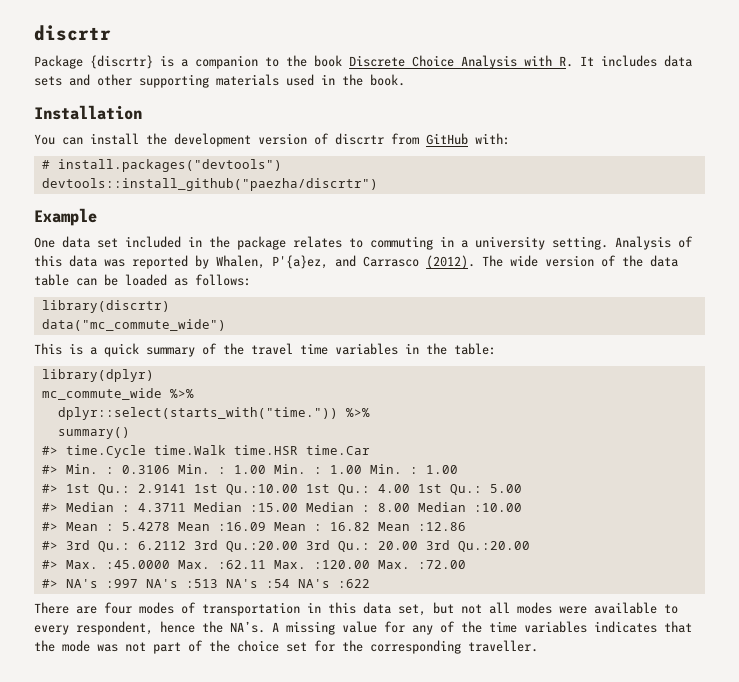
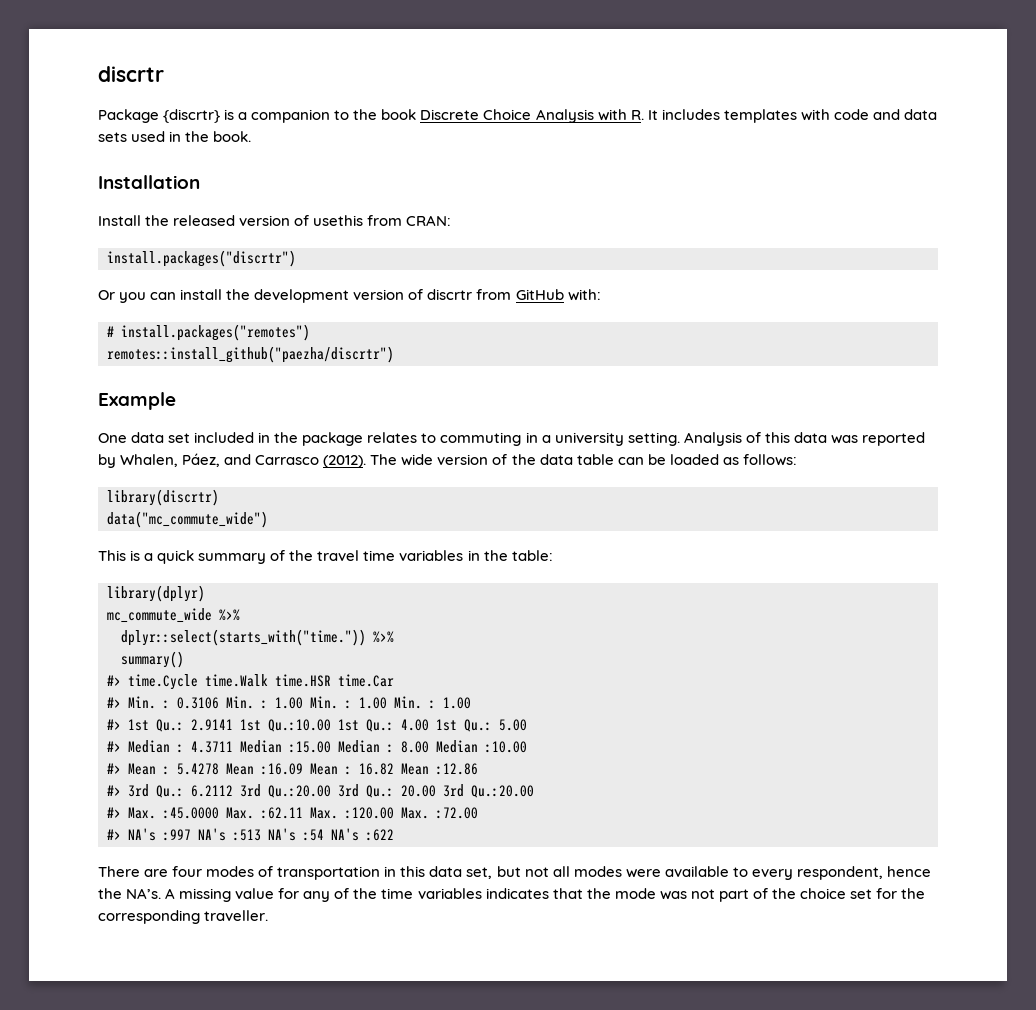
- Package {discrtr} is a companion to the book Discrete Choice Analysis with R. It includes data sets and other supporting materials used in the book.
+ Package {discrtr} is a companion to the book Discrete Choice Analysis with R. It includes templates with code and data sets used in the book.
- You can install the development version of discrtr from GitHub with:
+ Install the released version of usethis from CRAN:
+ install.packages("discrtr")
+ Or you can install the development version of discrtr from GitHub with:
- # install.packages("devtools")
- devtools::install_github("paezha/discrtr")
+ # install.packages("remotes")
+ remotes::install_github("paezha/discrtr")
- Analysis of this data was reported by Whalen, P'{a}ez, and Carrasco (2012).
+ Analysis of this data was reported by Whalen, Páez, and Carrasco (2012).

